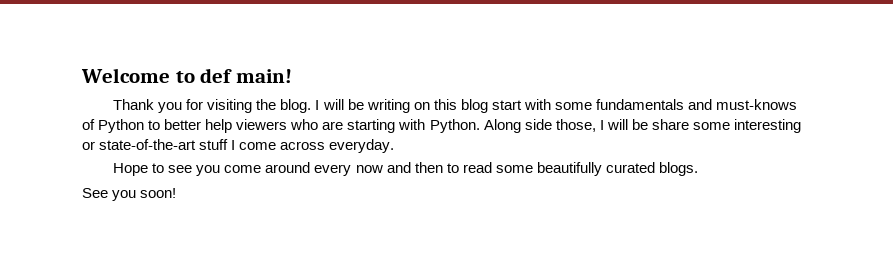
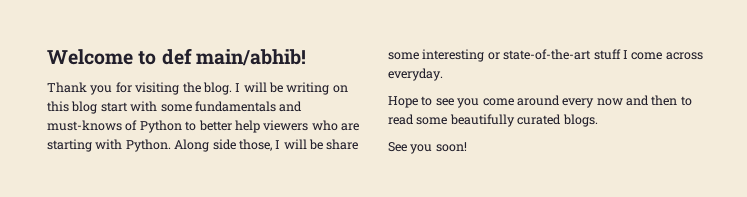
- Welcome to def main!
+ Welcome to def main/abhib!

